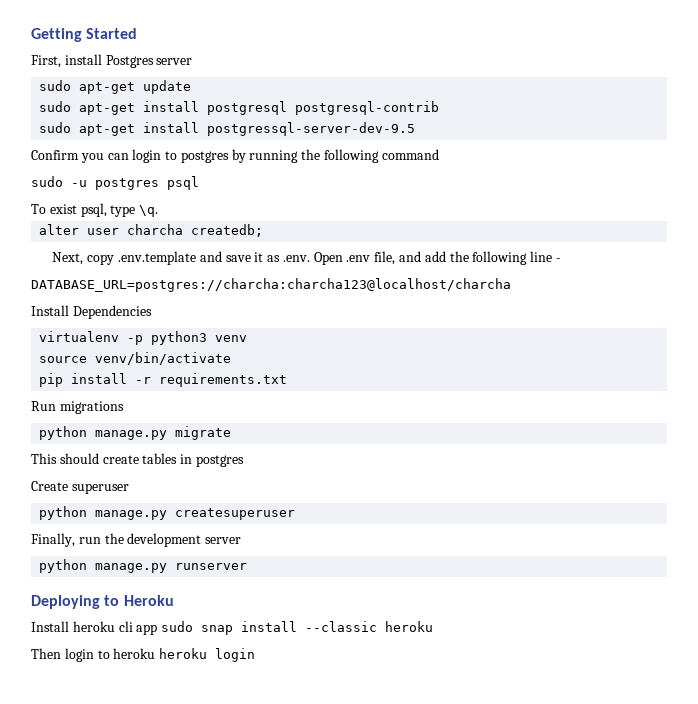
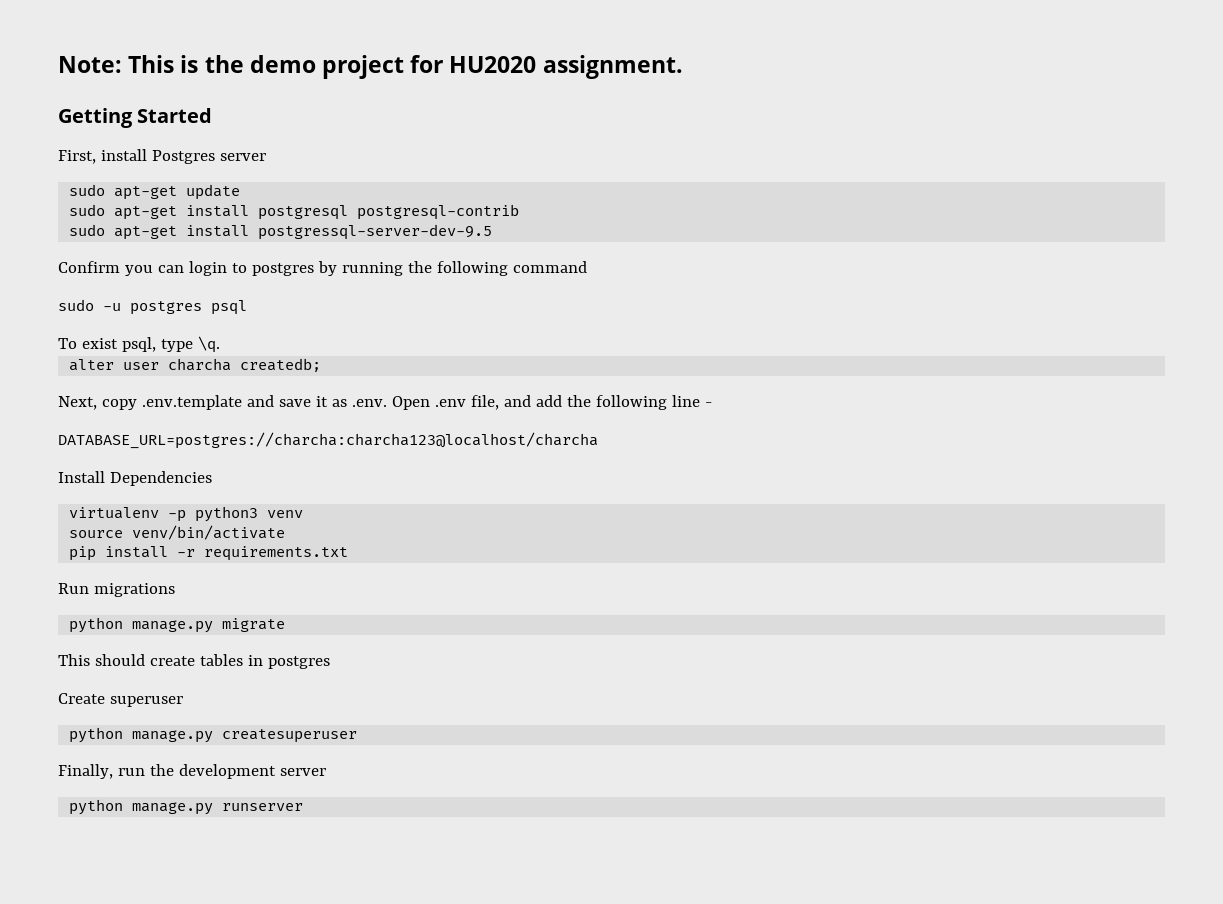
+ Note: This is the demo project for HU2020 assignment.
- Deploying to Heroku
- Install heroku cli app sudo snap install --classic heroku
- Then login to heroku heroku login

